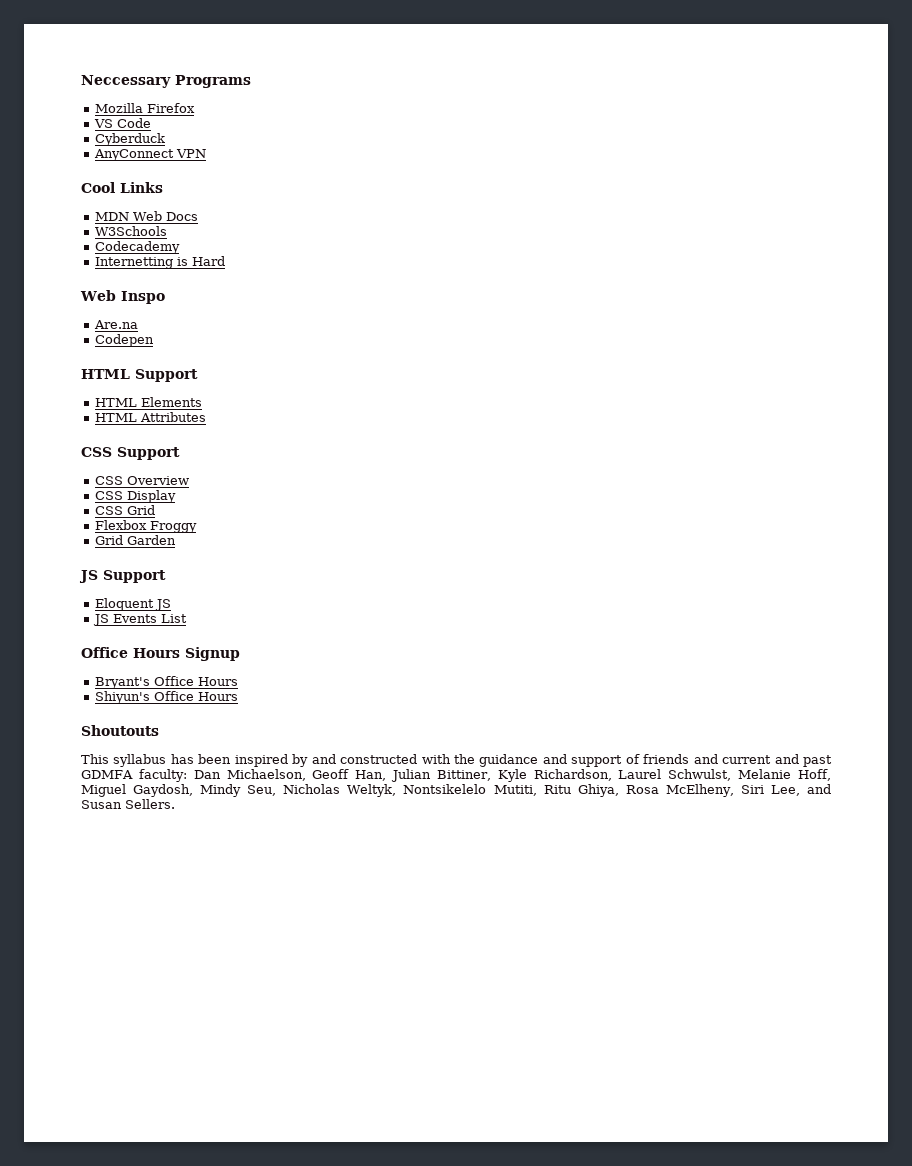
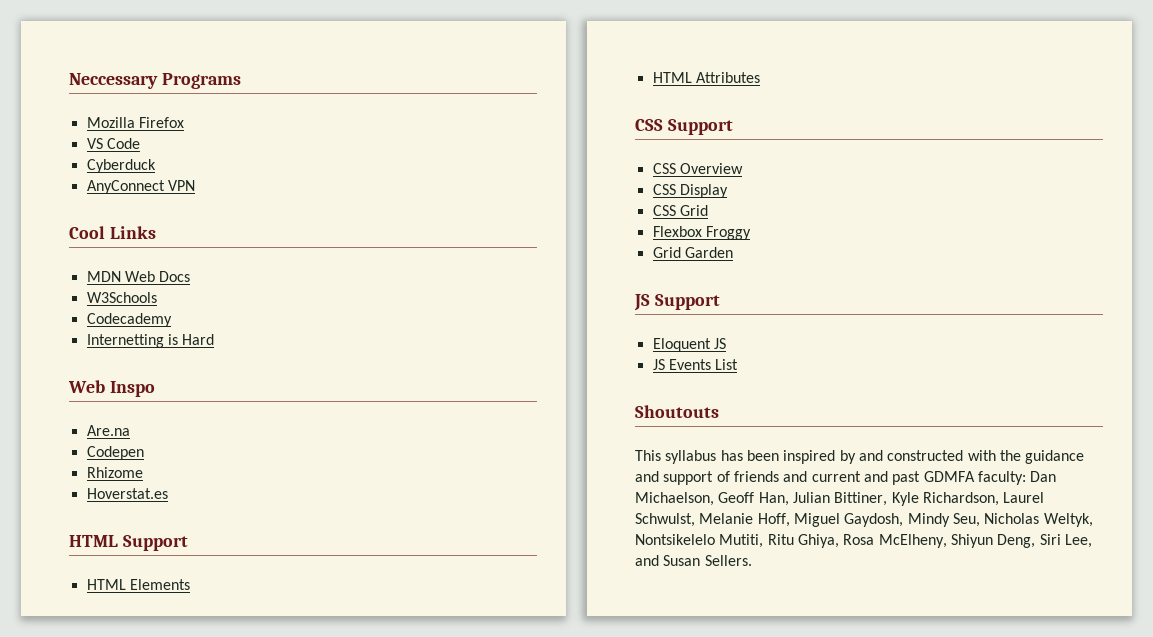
+ Rhizome
+ Hoverstat.es
- Office Hours Signup
- Bryant's Office Hours
- Shiyun's Office Hours
- This syllabus has been inspired by and constructed with the guidance and support of friends and current and past GDMFA faculty: Dan Michaelson, Geoff Han, Julian Bittiner, Kyle Richardson, Laurel Schwulst, Melanie Hoff, Miguel Gaydosh, Mindy Seu, Nicholas Weltyk, Nontsikelelo Mutiti, Ritu Ghiya, Rosa McElheny, Siri Lee, and Susan Sellers.
+ This syllabus has been inspired by and constructed with the guidance and support of friends and current and past GDMFA faculty: Dan Michaelson, Geoff Han, Julian Bittiner, Kyle Richardson, Laurel Schwulst, Melanie Hoff, Miguel Gaydosh, Mindy Seu, Nicholas Weltyk, Nontsikelelo Mutiti, Ritu Ghiya, Rosa McElheny, Shiyun Deng, Siri Lee, and Susan Sellers.

